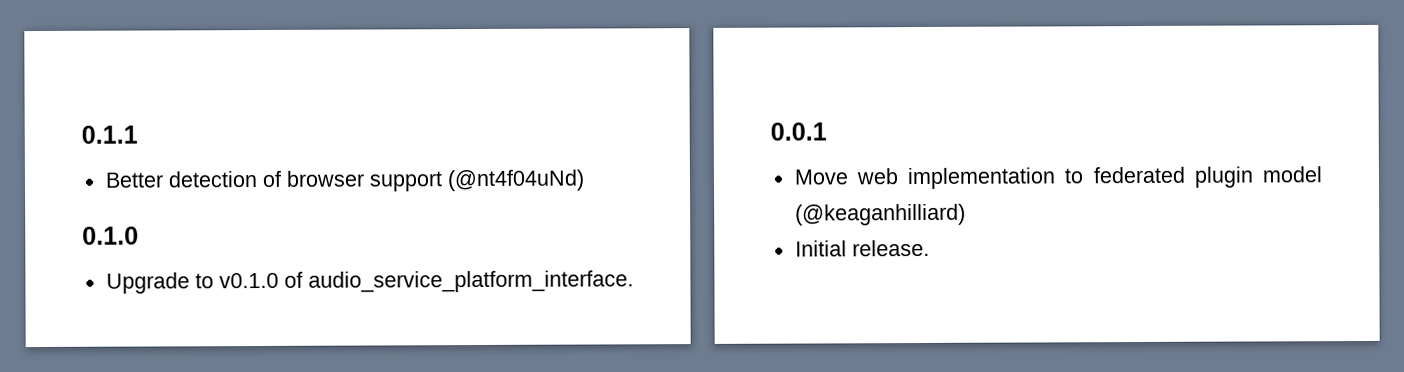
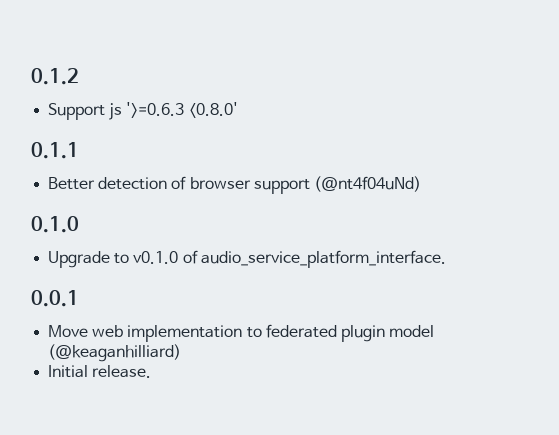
+ 0.1.2
+ Support js '>=0.6.3 <0.8.0'

